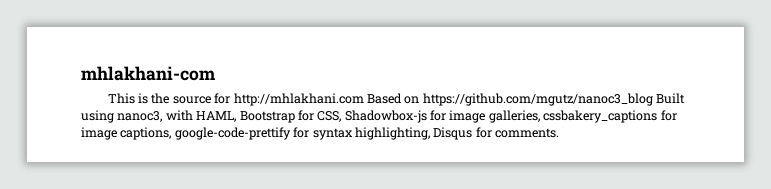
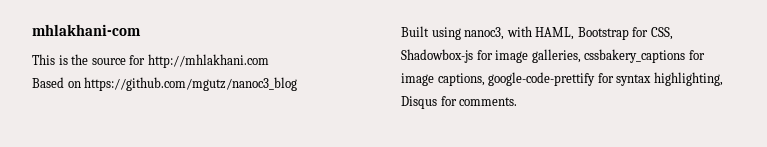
- This is the source for http://mhlakhani.com Based on https://github.com/mgutz/nanoc3_blog Built using nanoc3, with HAML, Bootstrap for CSS, Shadowbox-js for image galleries, cssbakery_captions for image captions, google-code-prettify for syntax highlighting, Disqus for comments.
+ This is the source for http://mhlakhani.com
+ Based on https://github.com/mgutz/nanoc3_blog
+ Built using nanoc3, with HAML, Bootstrap for CSS, Shadowbox-js for image galleries, cssbakery_captions for image captions, google-code-prettify for syntax highlighting, Disqus for comments.

